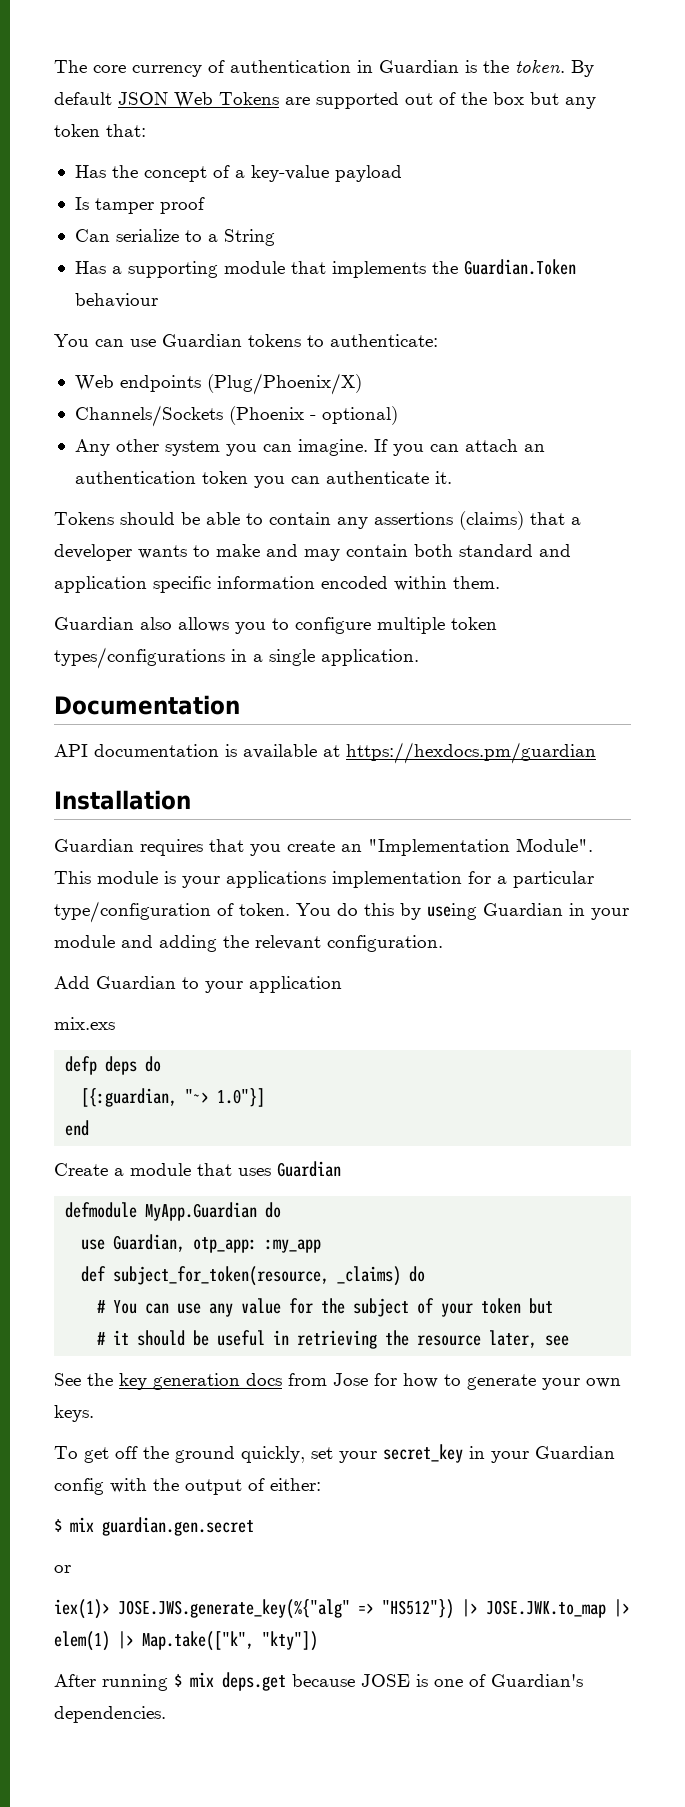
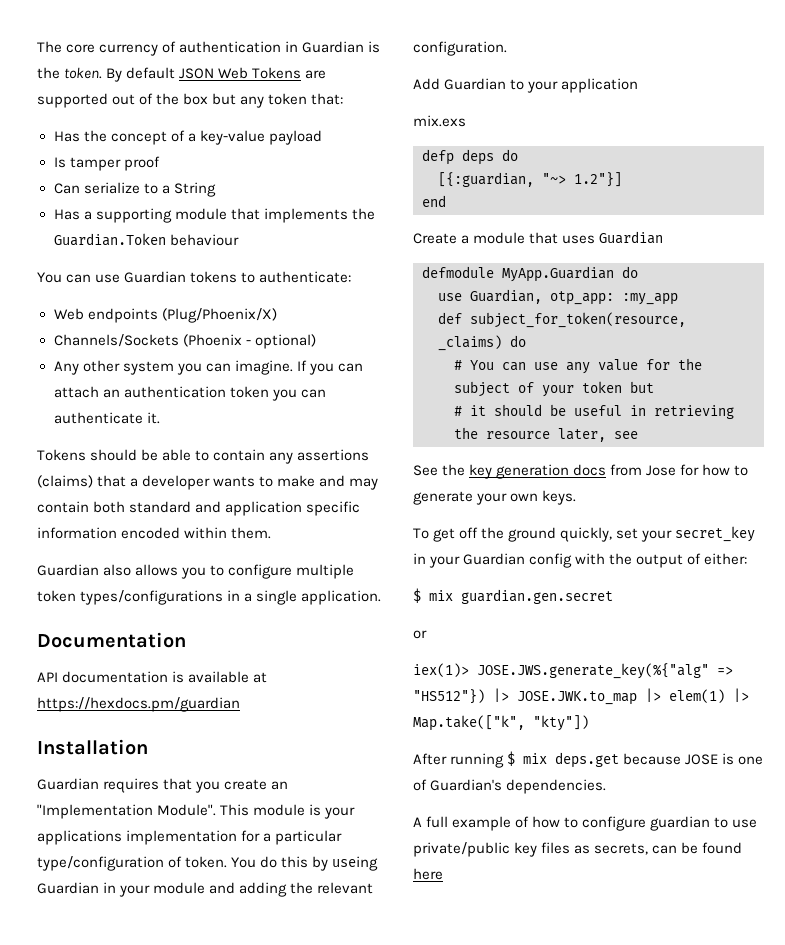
- [{:guardian, "~> 1.0"}]
+ [{:guardian, "~> 1.2"}]
+ A full example of how to configure guardian to use private/public key files as secrets, can be found here

